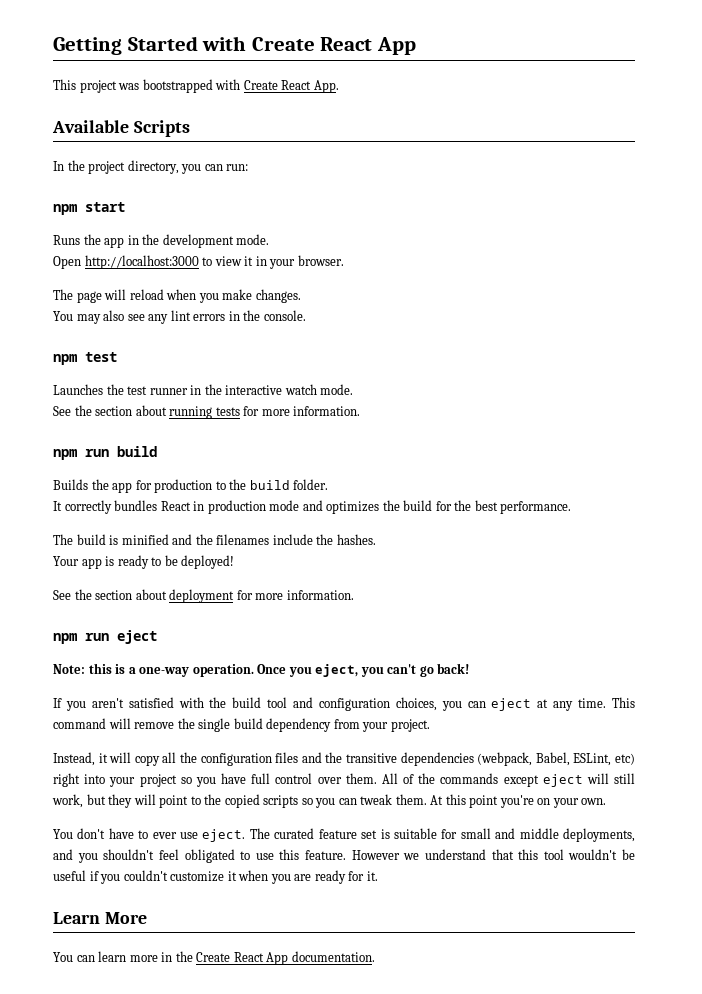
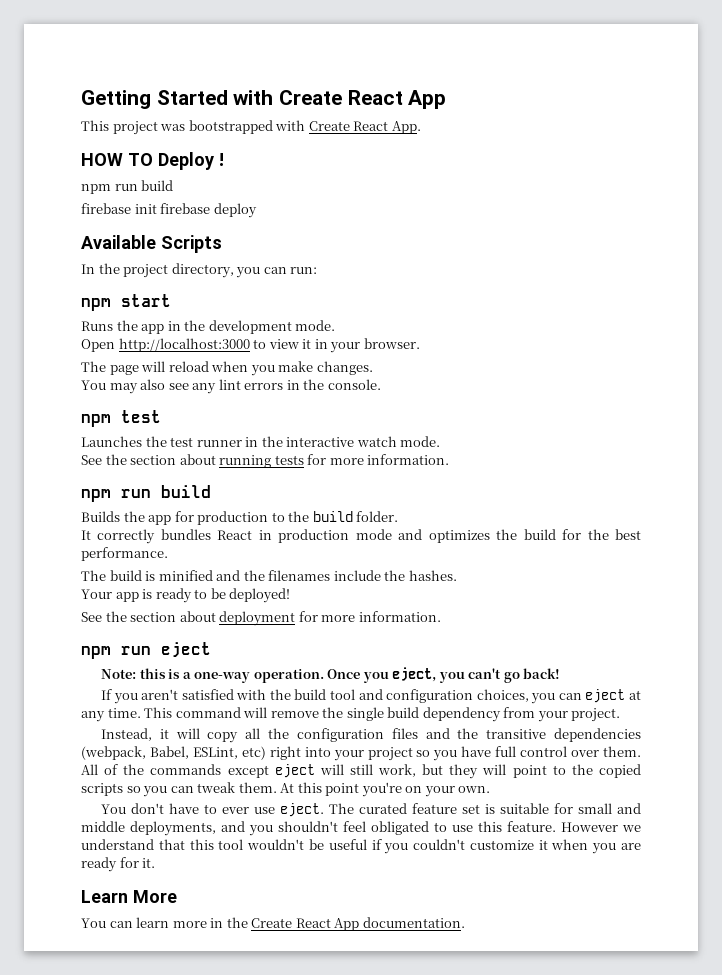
+ HOW TO Deploy !
+ npm run build
+ firebase init firebase deploy

